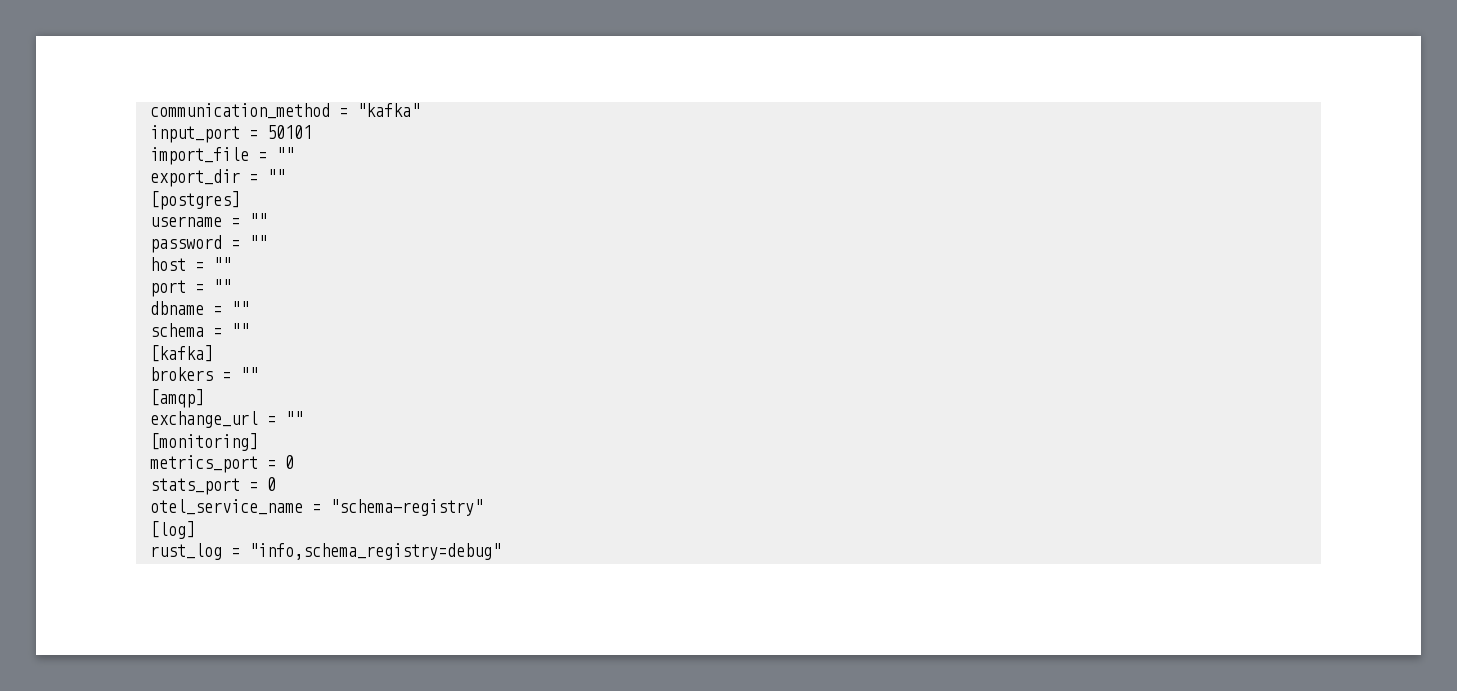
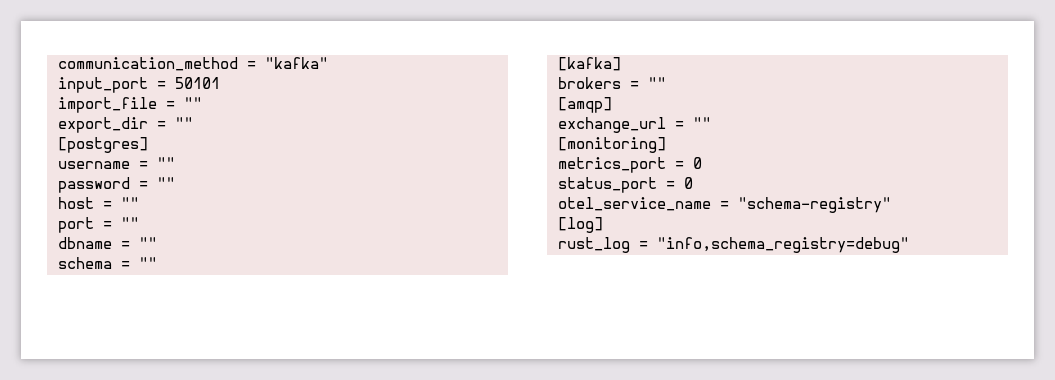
- stats_port = 0
+ status_port = 0

